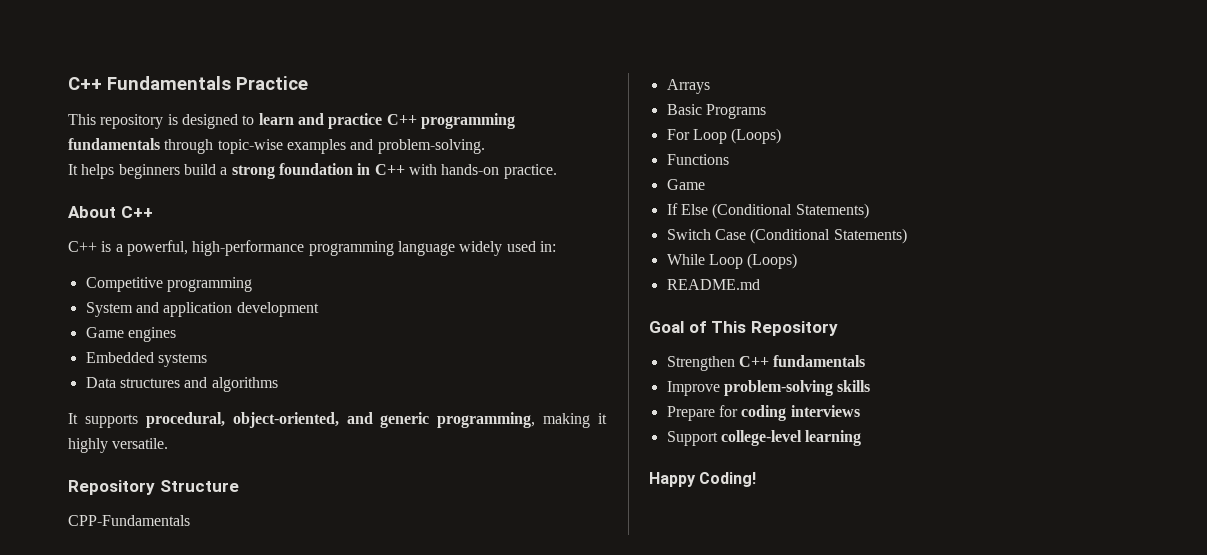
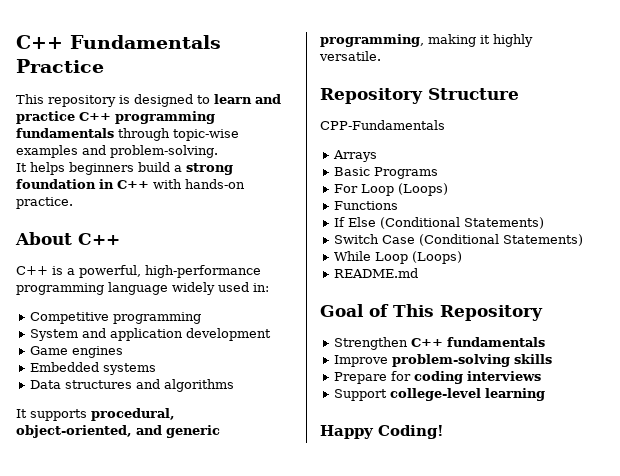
  Functions
- Game

